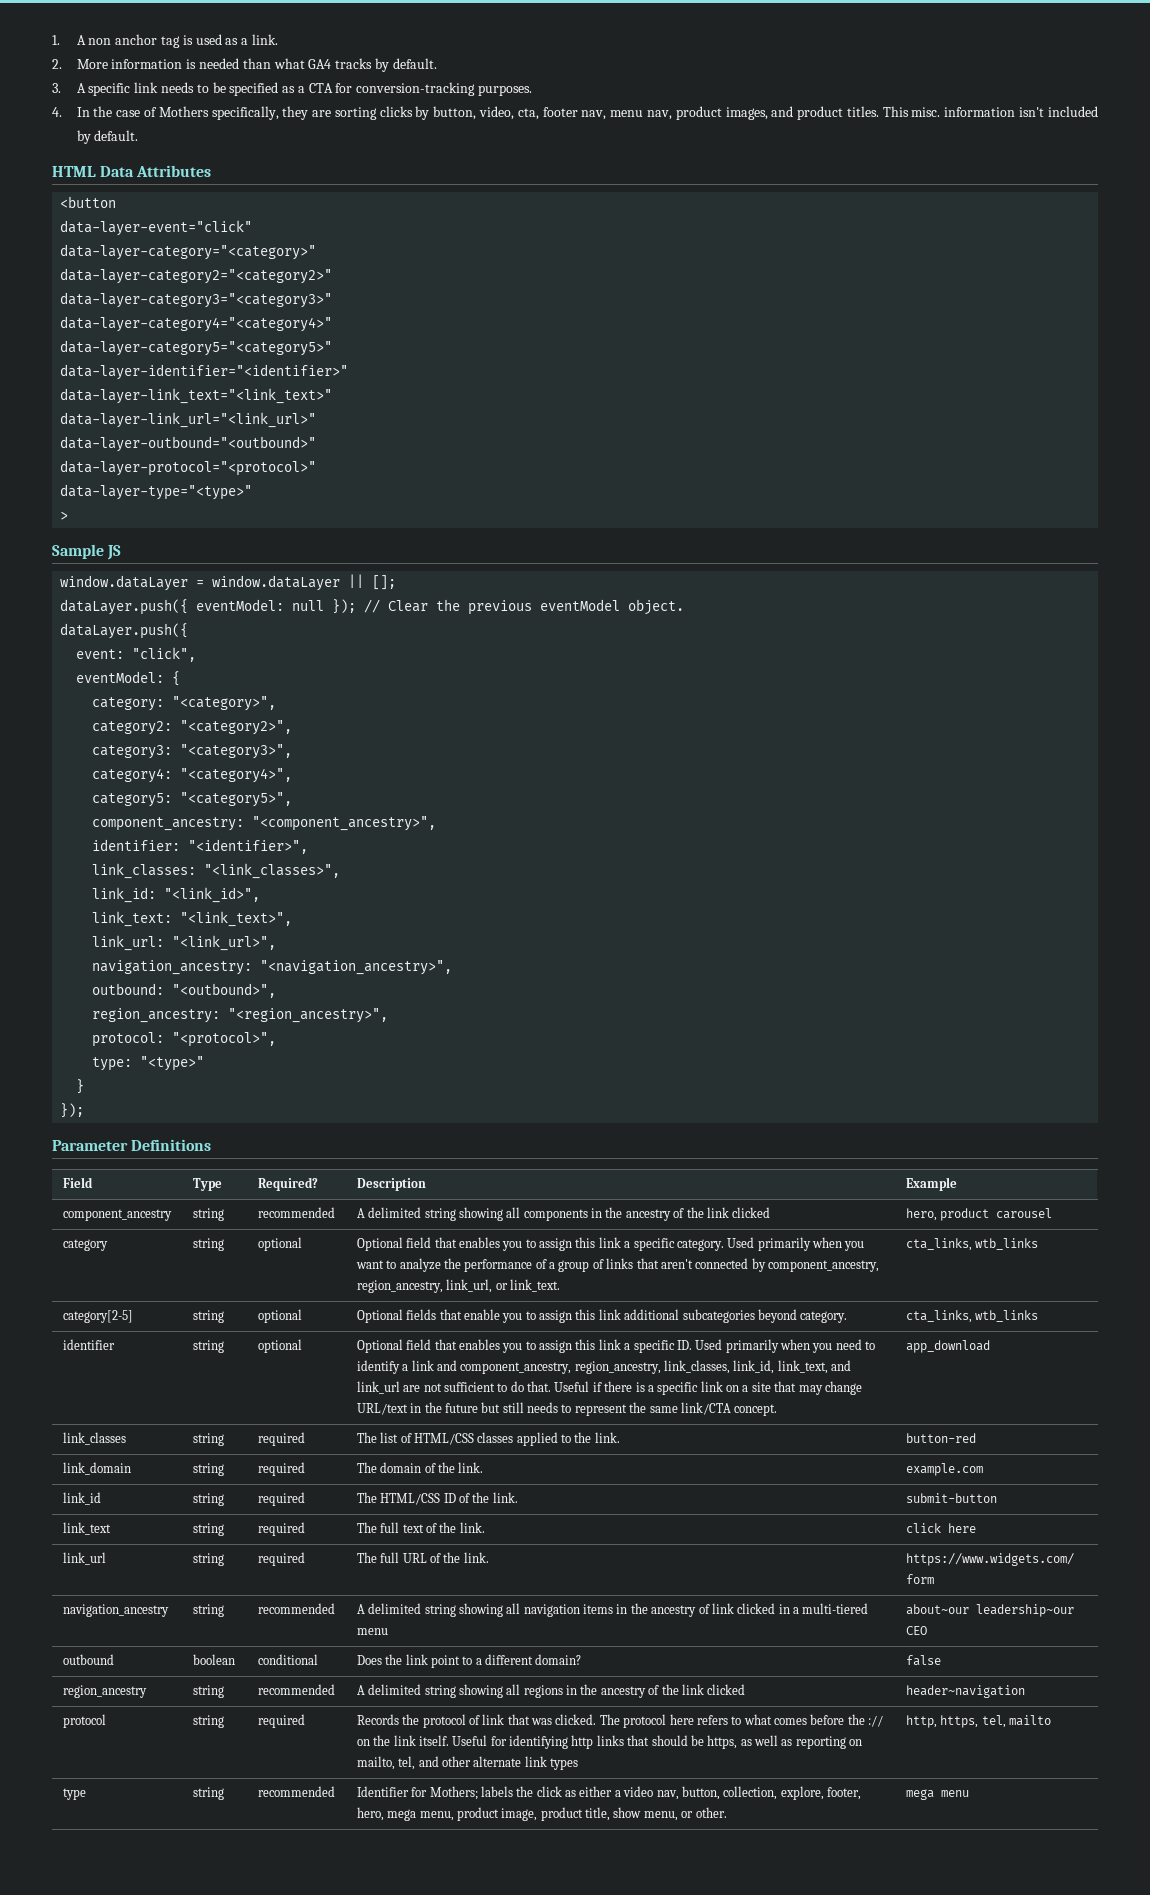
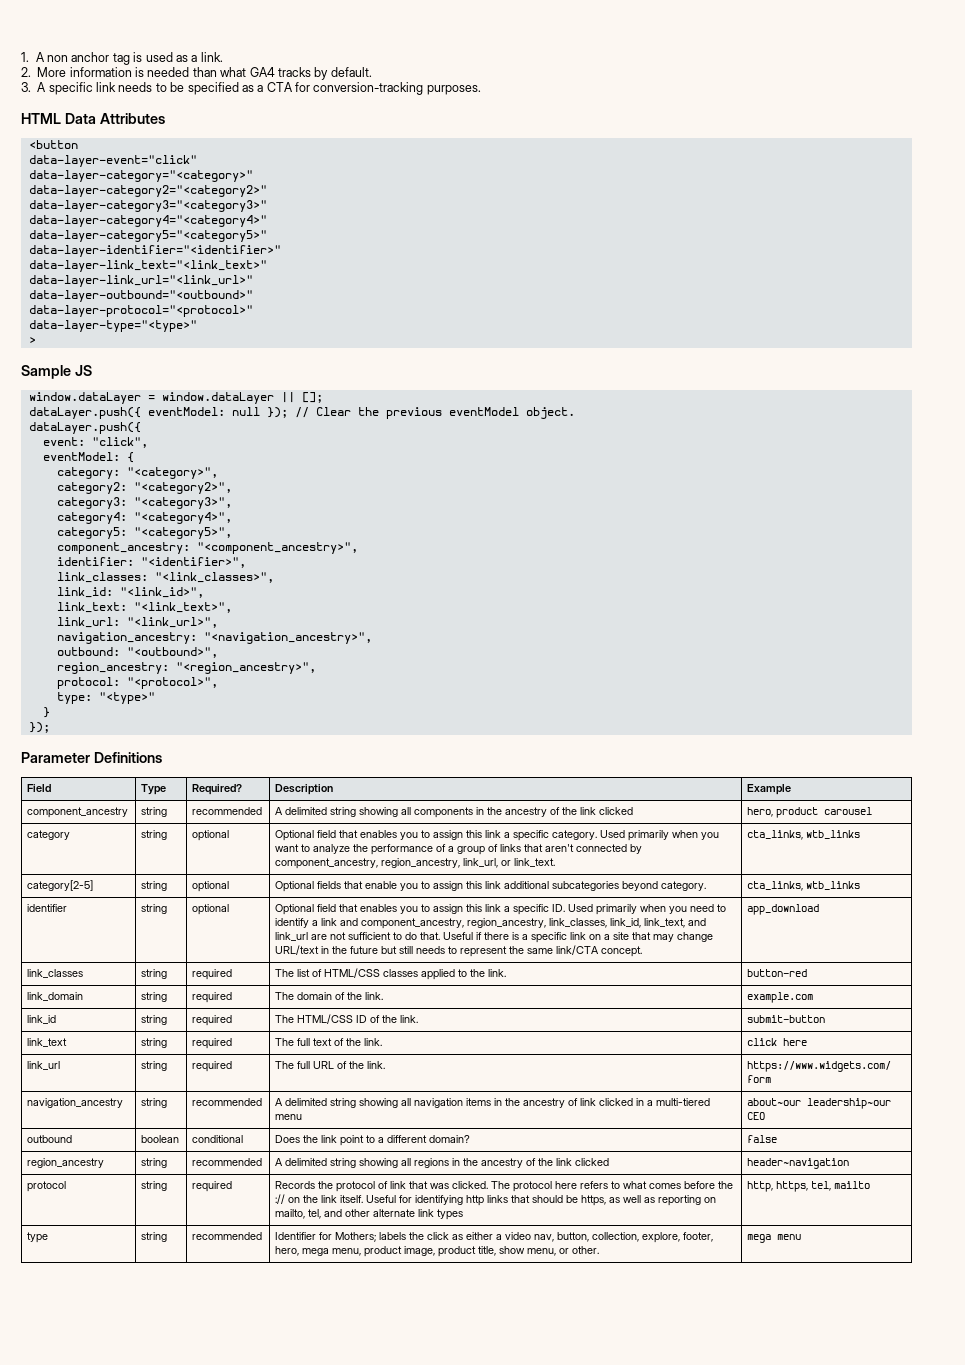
- 4. In the case of Mothers specifically, they are sorting clicks by button, video, cta, footer nav, menu nav, product images, and product titles. This misc. information isn't included by default.

